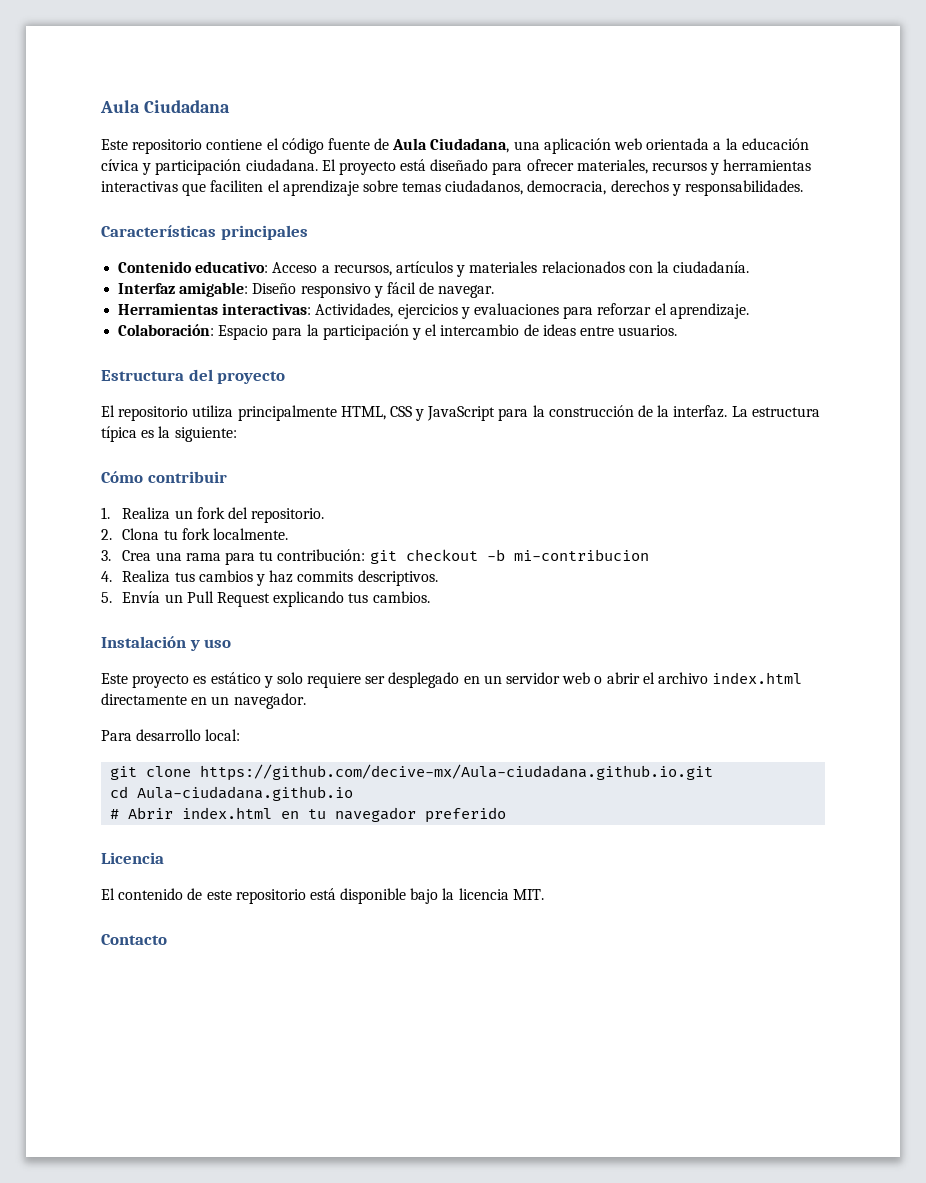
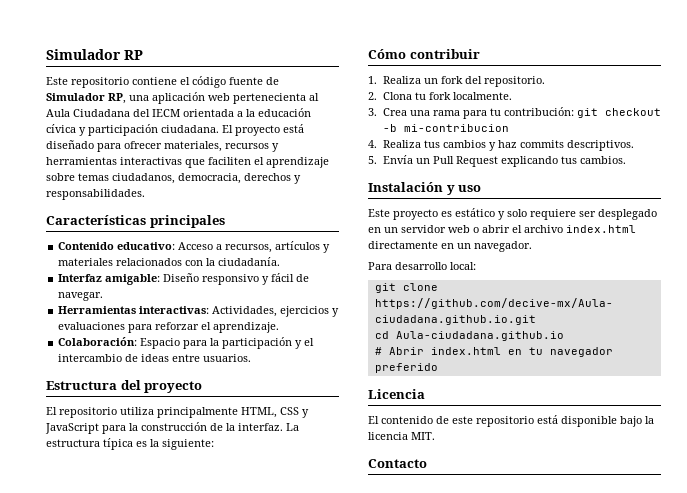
- Aula Ciudadana
+ Simulador RP
- Este repositorio contiene el código fuente de Aula Ciudadana, una aplicación web orientada a la educación cívica y participación ciudadana.
+ Este repositorio contiene el código fuente de Simulador RP, una aplicación web pertenecienta al Aula Ciudadana del IECM orientada a la educación cívica y participación ciudadana.

